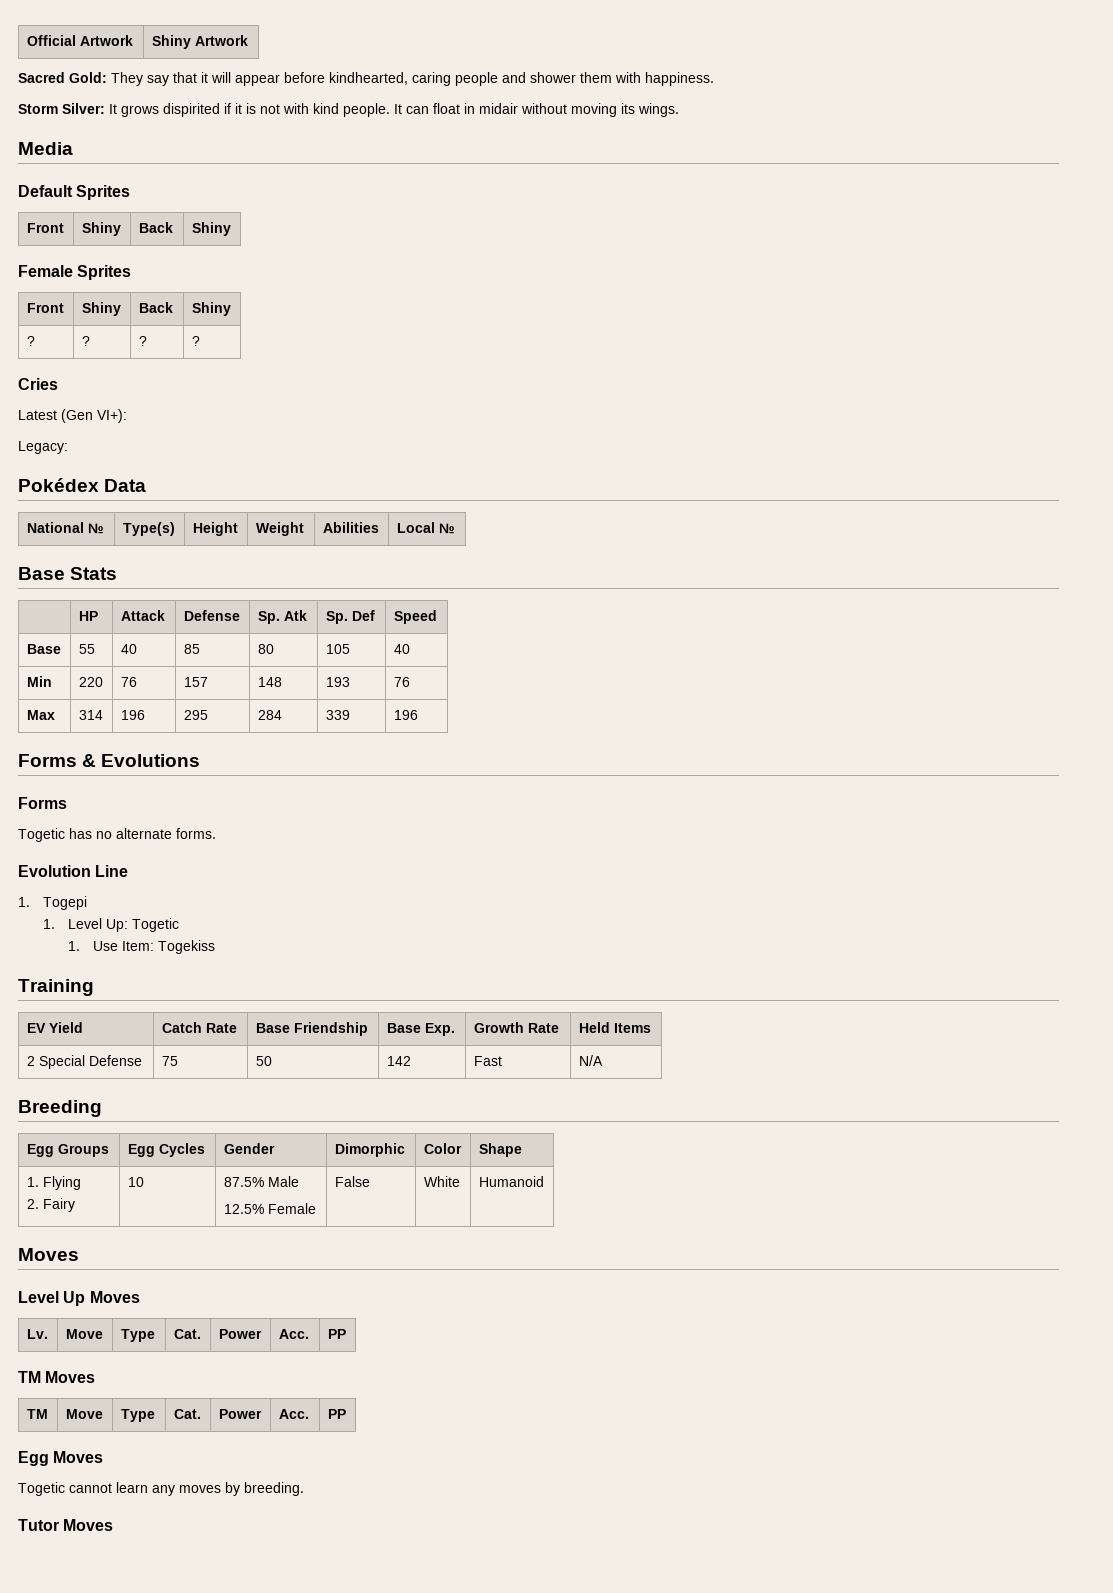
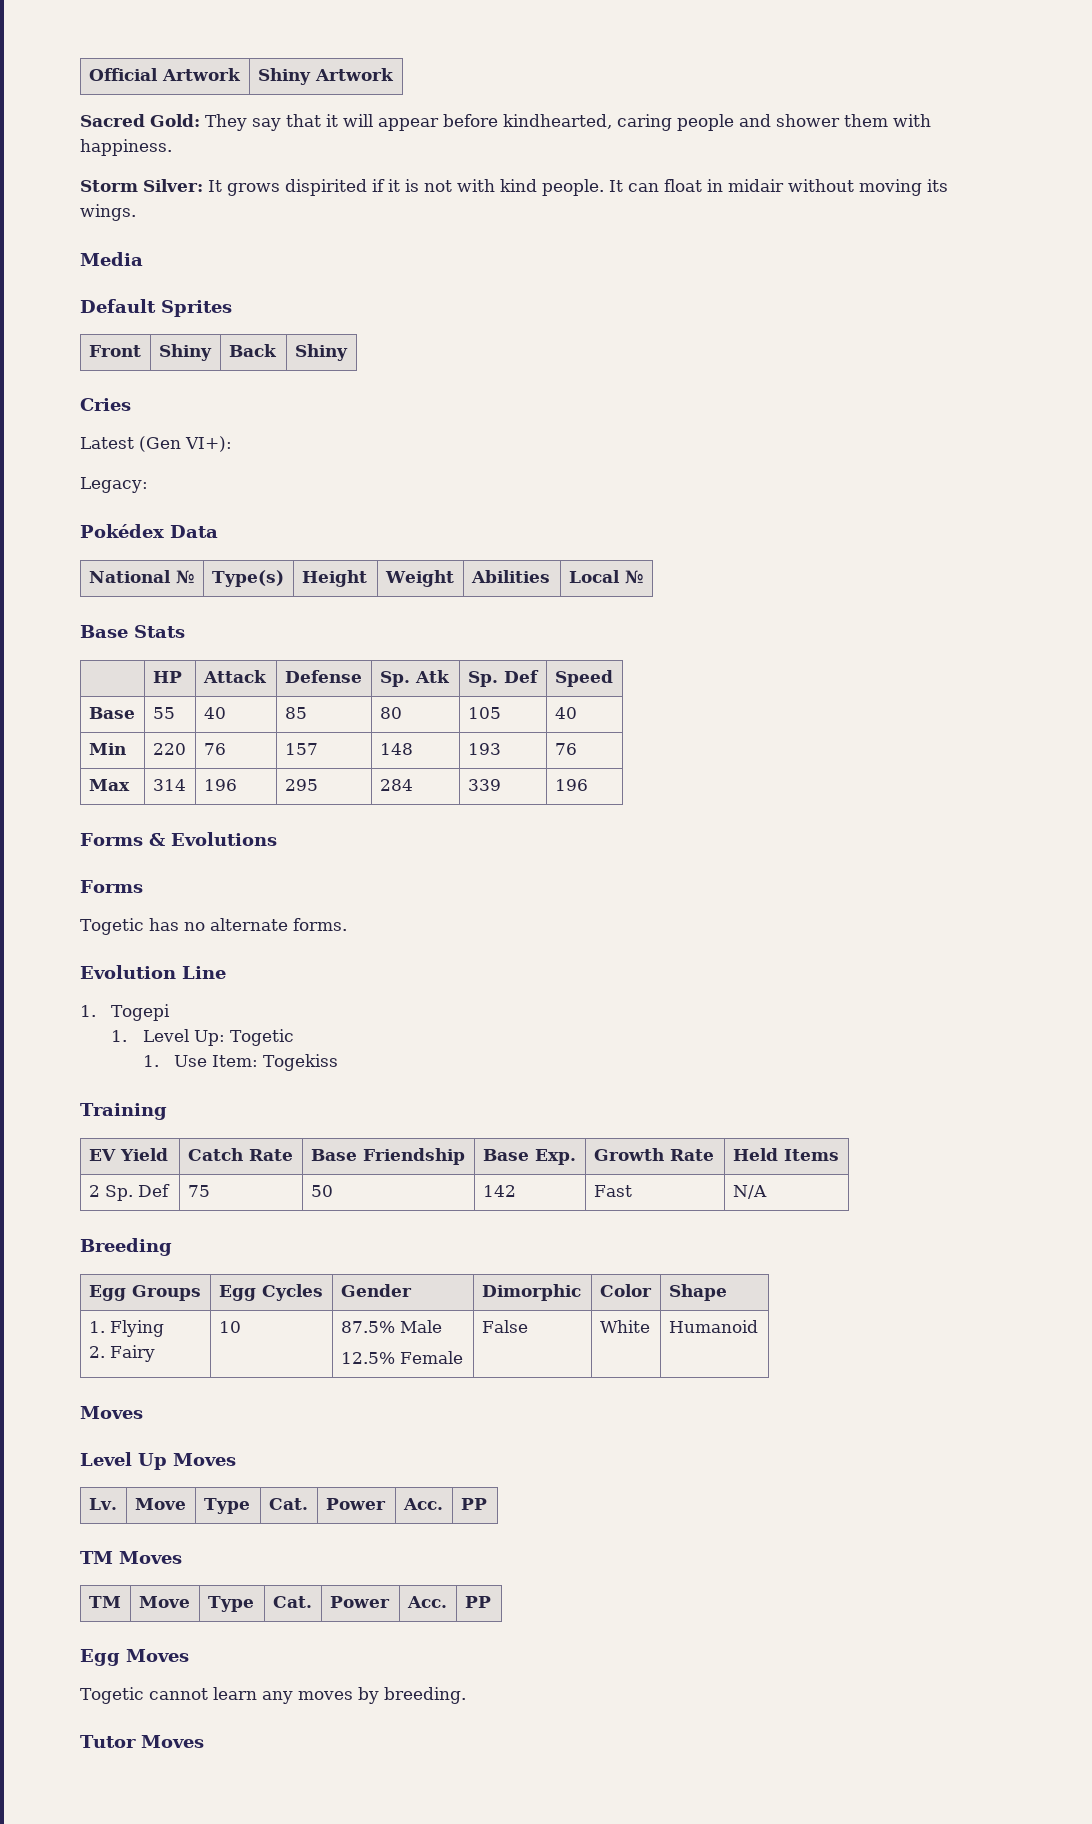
- Female Sprites
- Front | Shiny | Back | Shiny
- ? | ? | ? | ?
- 2 Special Defense | 75 | 50 | 142 | Fast | N/A
+ 2 Sp. Def | 75 | 50 | 142 | Fast | N/A

